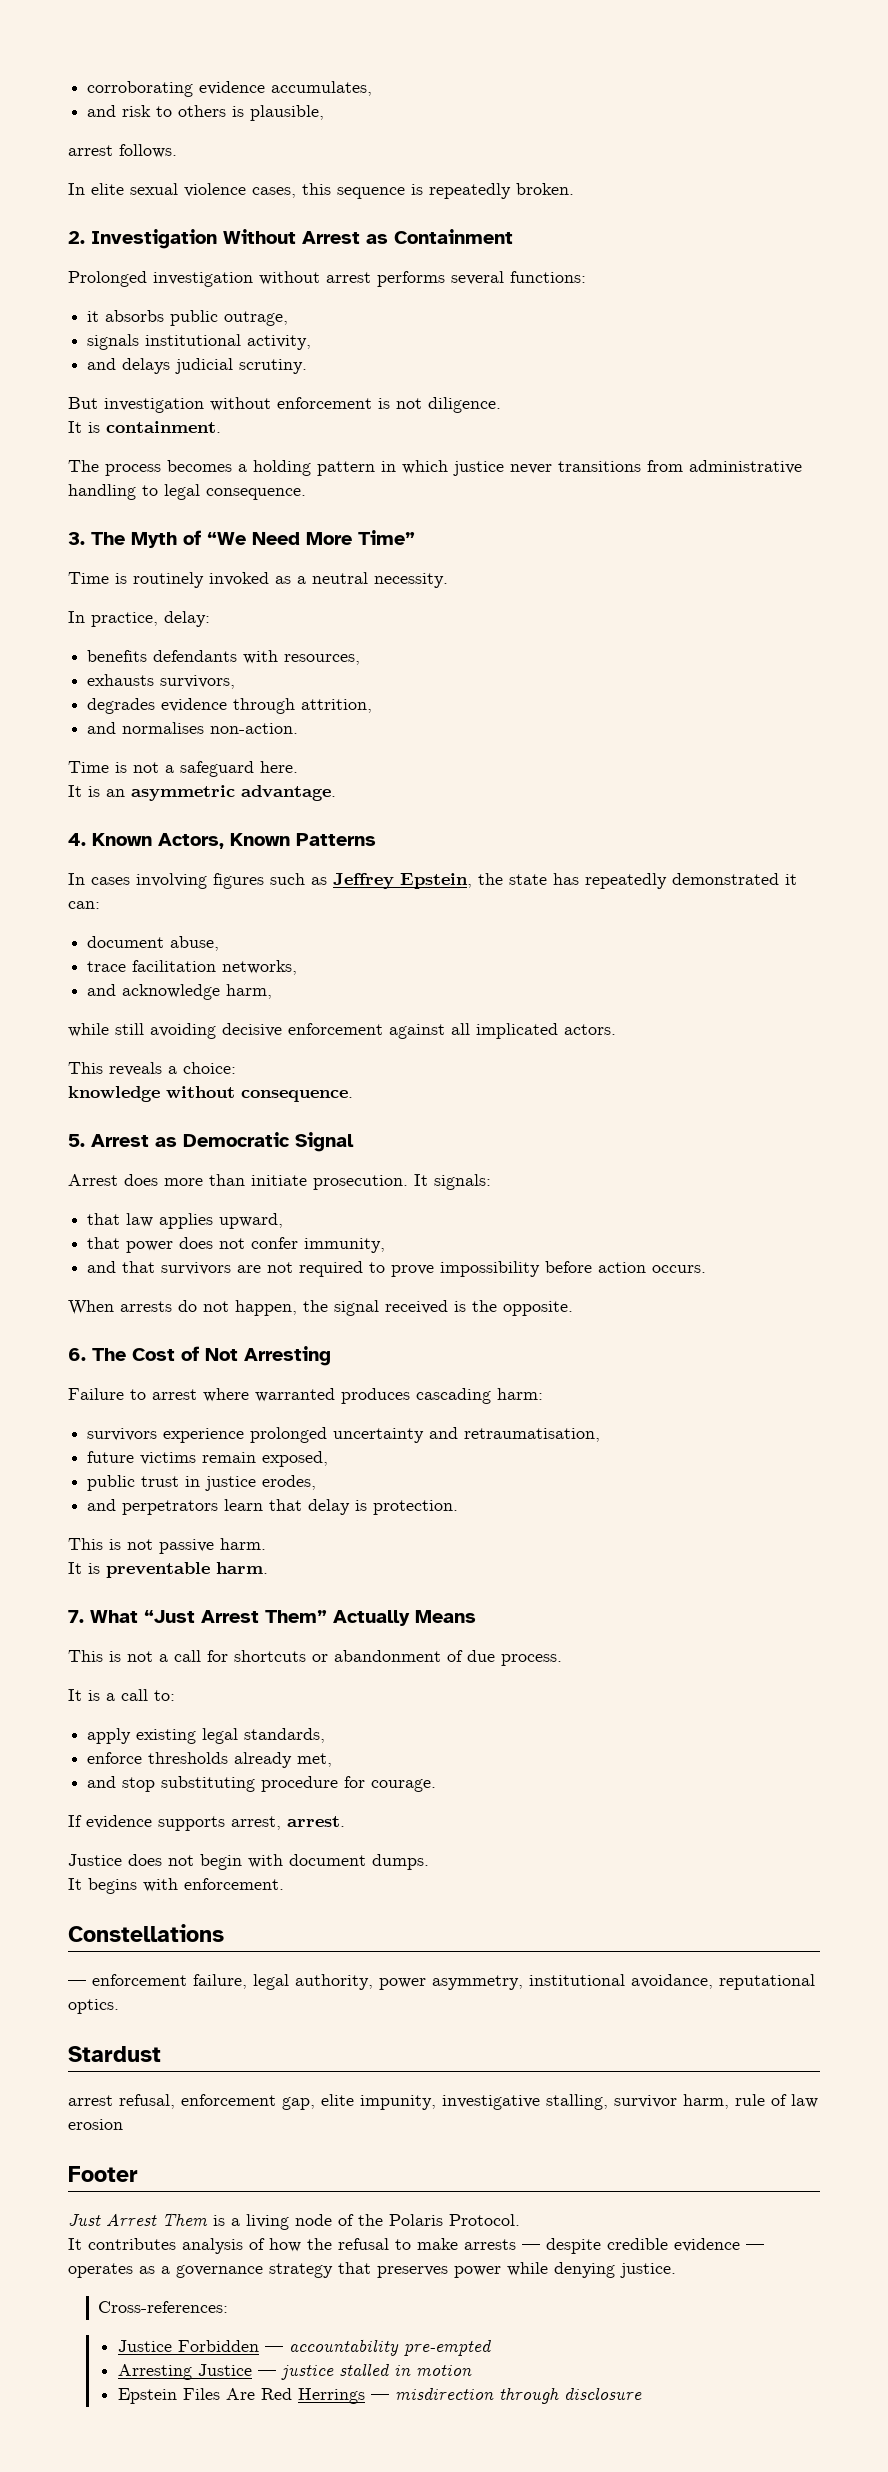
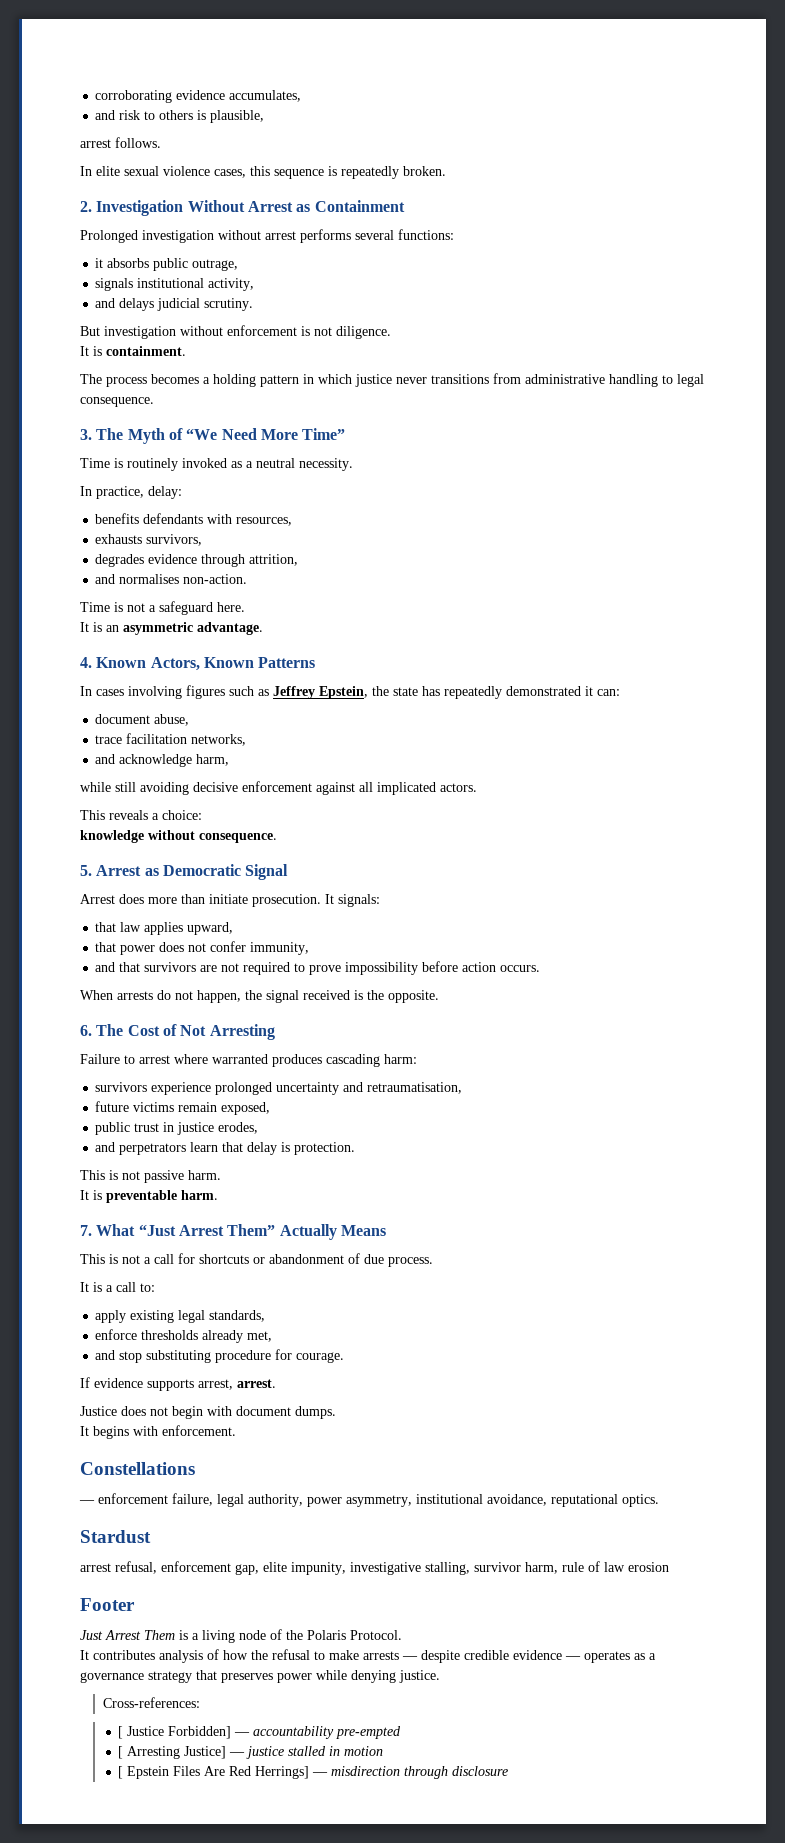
- Justice Forbidden — accountability pre-empted
+ [ Justice Forbidden] — accountability pre-empted
- Arresting Justice — justice stalled in motion
+ [ Arresting Justice] — justice stalled in motion
- Epstein Files Are Red Herrings — misdirection through disclosure
+ [ Epstein Files Are Red Herrings] — misdirection through disclosure

